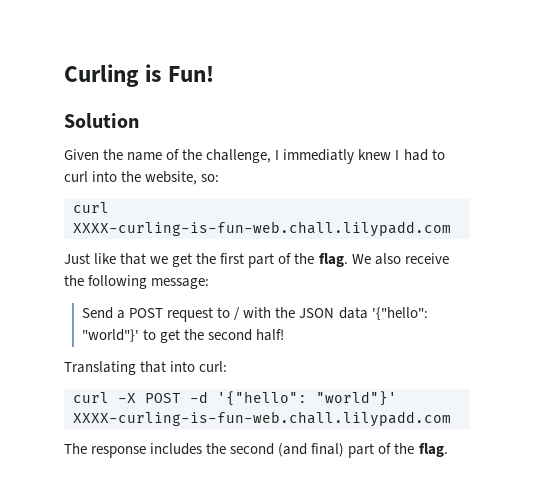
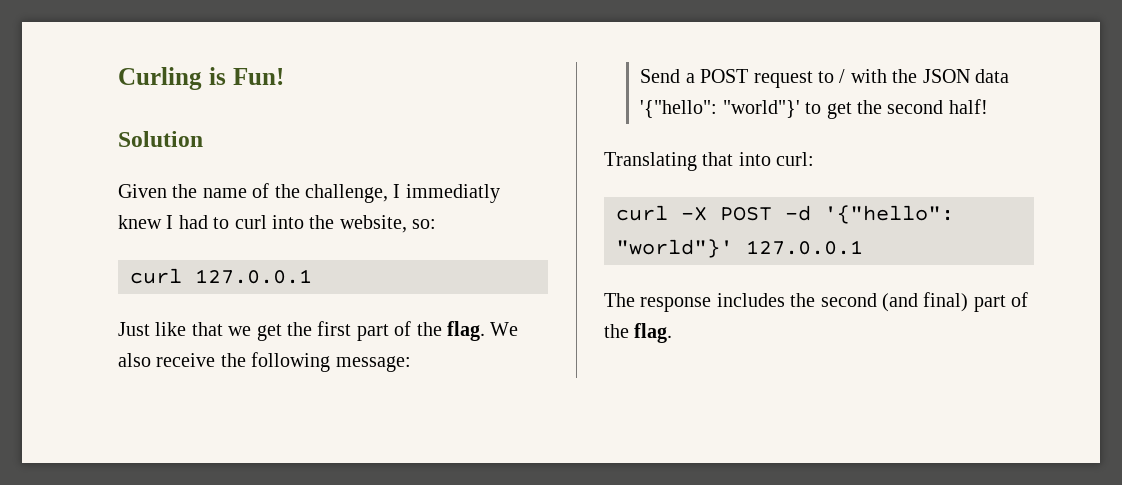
- curl XXXX-curling-is-fun-web.chall.lilypadd.com
+ curl 127.0.0.1
- curl -X POST -d '{"hello": "world"}' XXXX-curling-is-fun-web.chall.lilypadd.com
+ curl -X POST -d '{"hello": "world"}' 127.0.0.1

